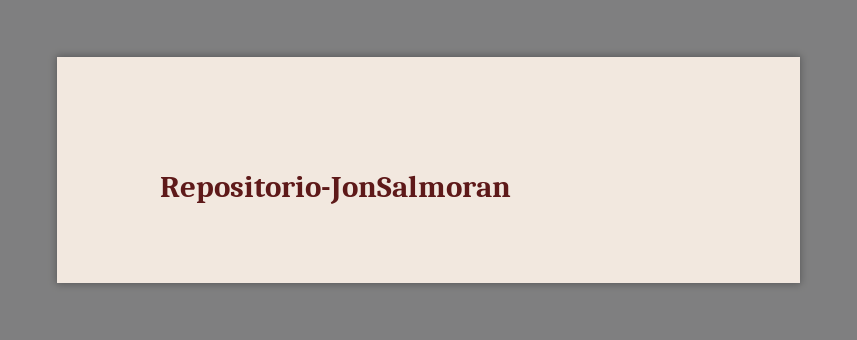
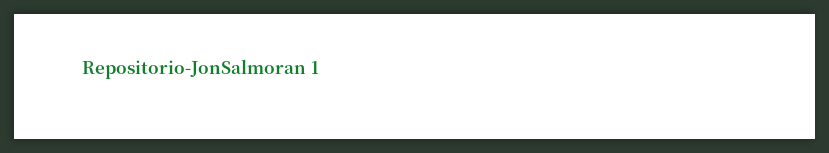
- Repositorio-JonSalmoran
+ Repositorio-JonSalmoran 1

